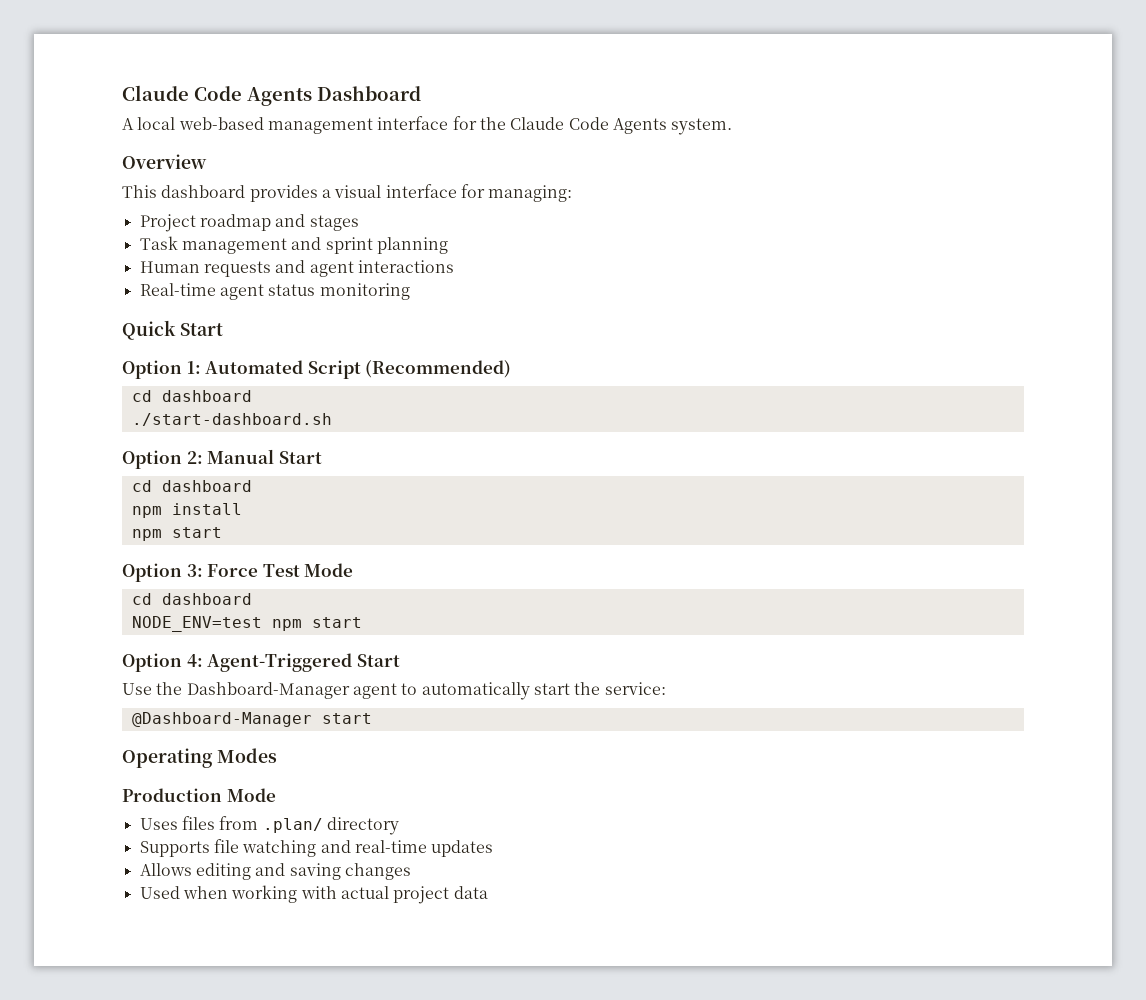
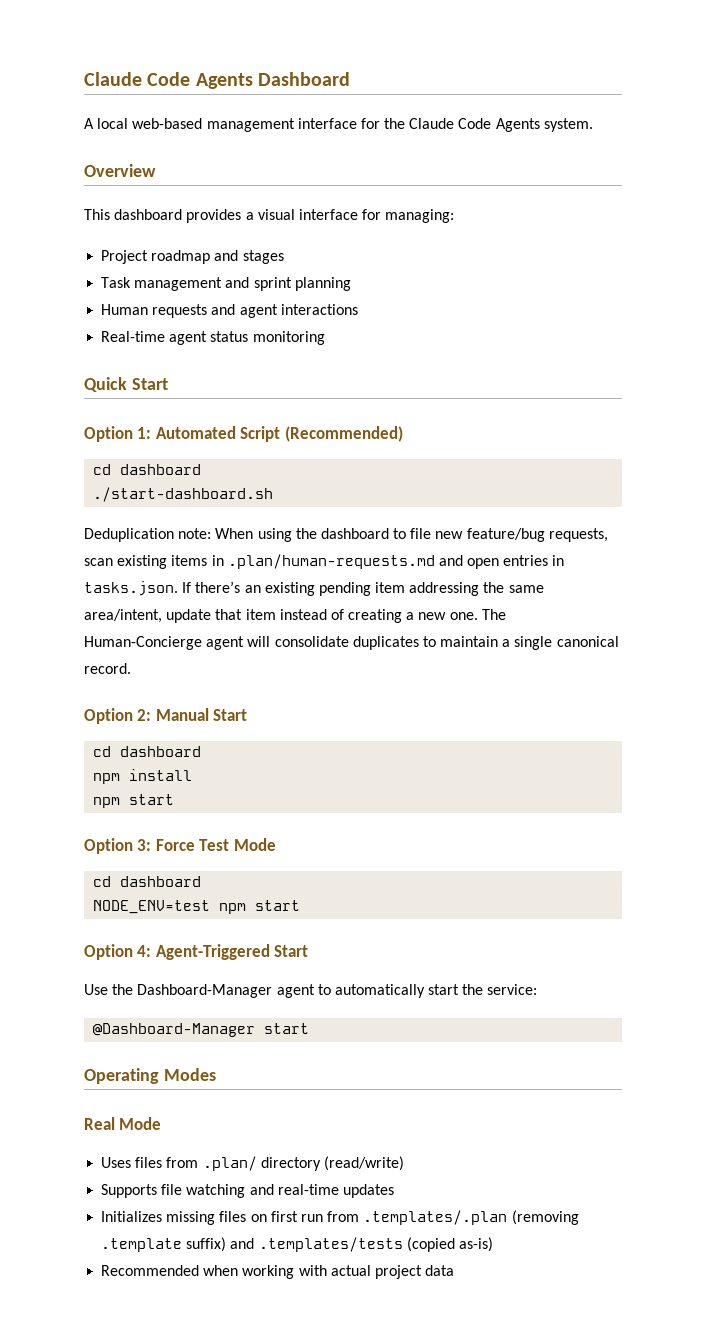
+ Deduplication note: When using the dashboard to file new feature/bug requests, scan existing items in .plan/human-requests.md and open entries in tasks.json. If there’s an existing pending item addressing the same area/intent, update that item instead of creating a new one. The Human-Concierge agent will consolidate duplicates to maintain a single canonical record.
- Production Mode
+ Real Mode
- Uses files from .plan/ directory
+ Uses files from .plan/ directory (read/write)
- Allows editing and saving changes
- Used when working with actual project data
+ Initializes missing files on first run from .templates/.plan (removing .template suffix) and .templates/tests (copied as-is)
+ Recommended when working with actual project data

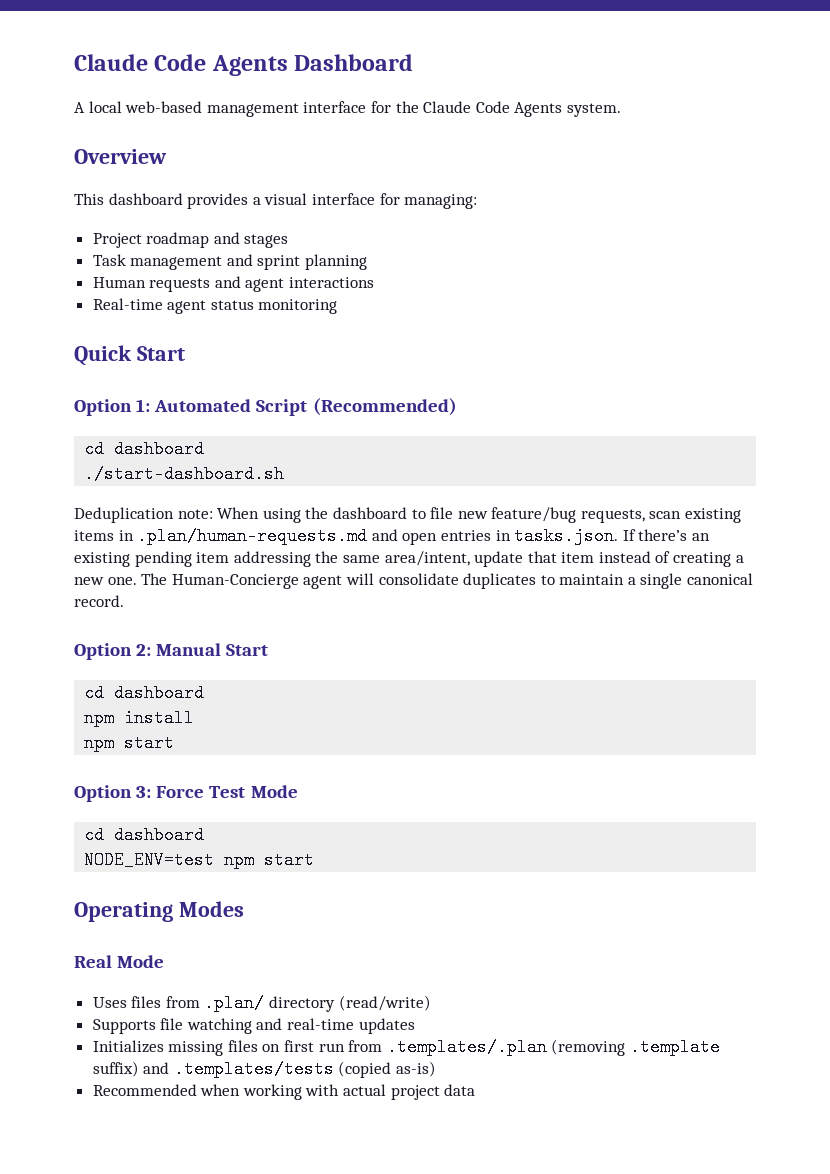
- Option 4: Agent-Triggered Start
- Use the Dashboard-Manager agent to automatically start the service:
- @Dashboard-Manager start

